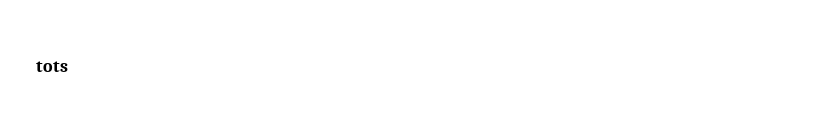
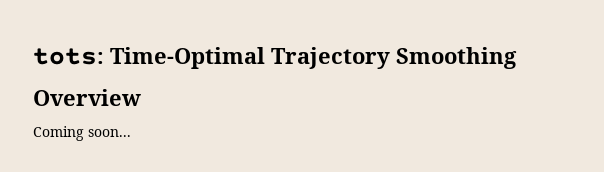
- tots
+ tots: Time-Optimal Trajectory Smoothing
+ Overview
+ Coming soon...

